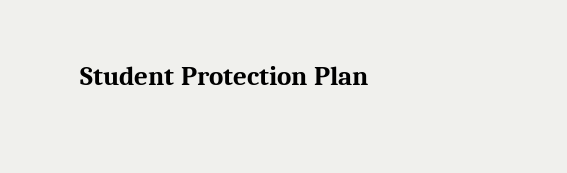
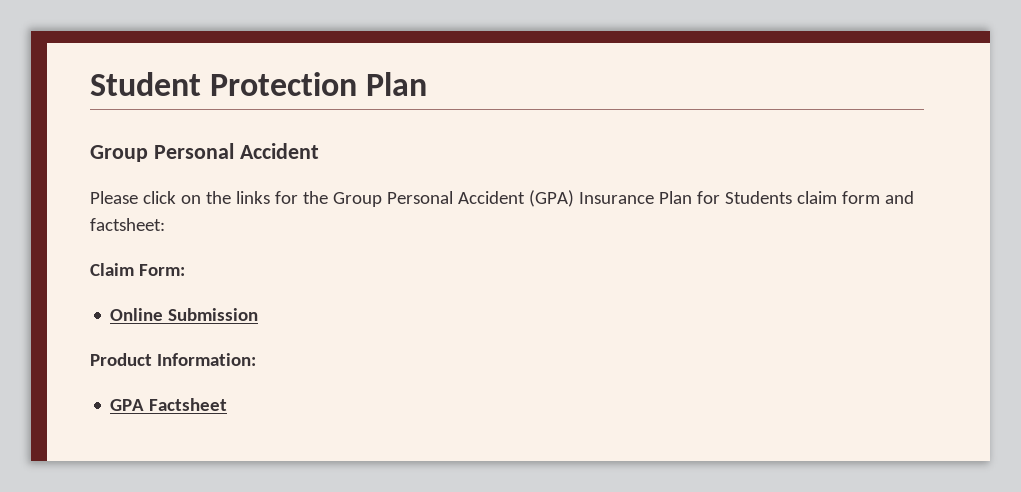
  Student Protection Plan
+ Group Personal Accident
+ Please click on the links for the Group Personal Accident (GPA) Insurance Plan for Students claim form and factsheet:
+ Claim Form:
+ Online Submission
+ Product Information:
+ GPA Factsheet

